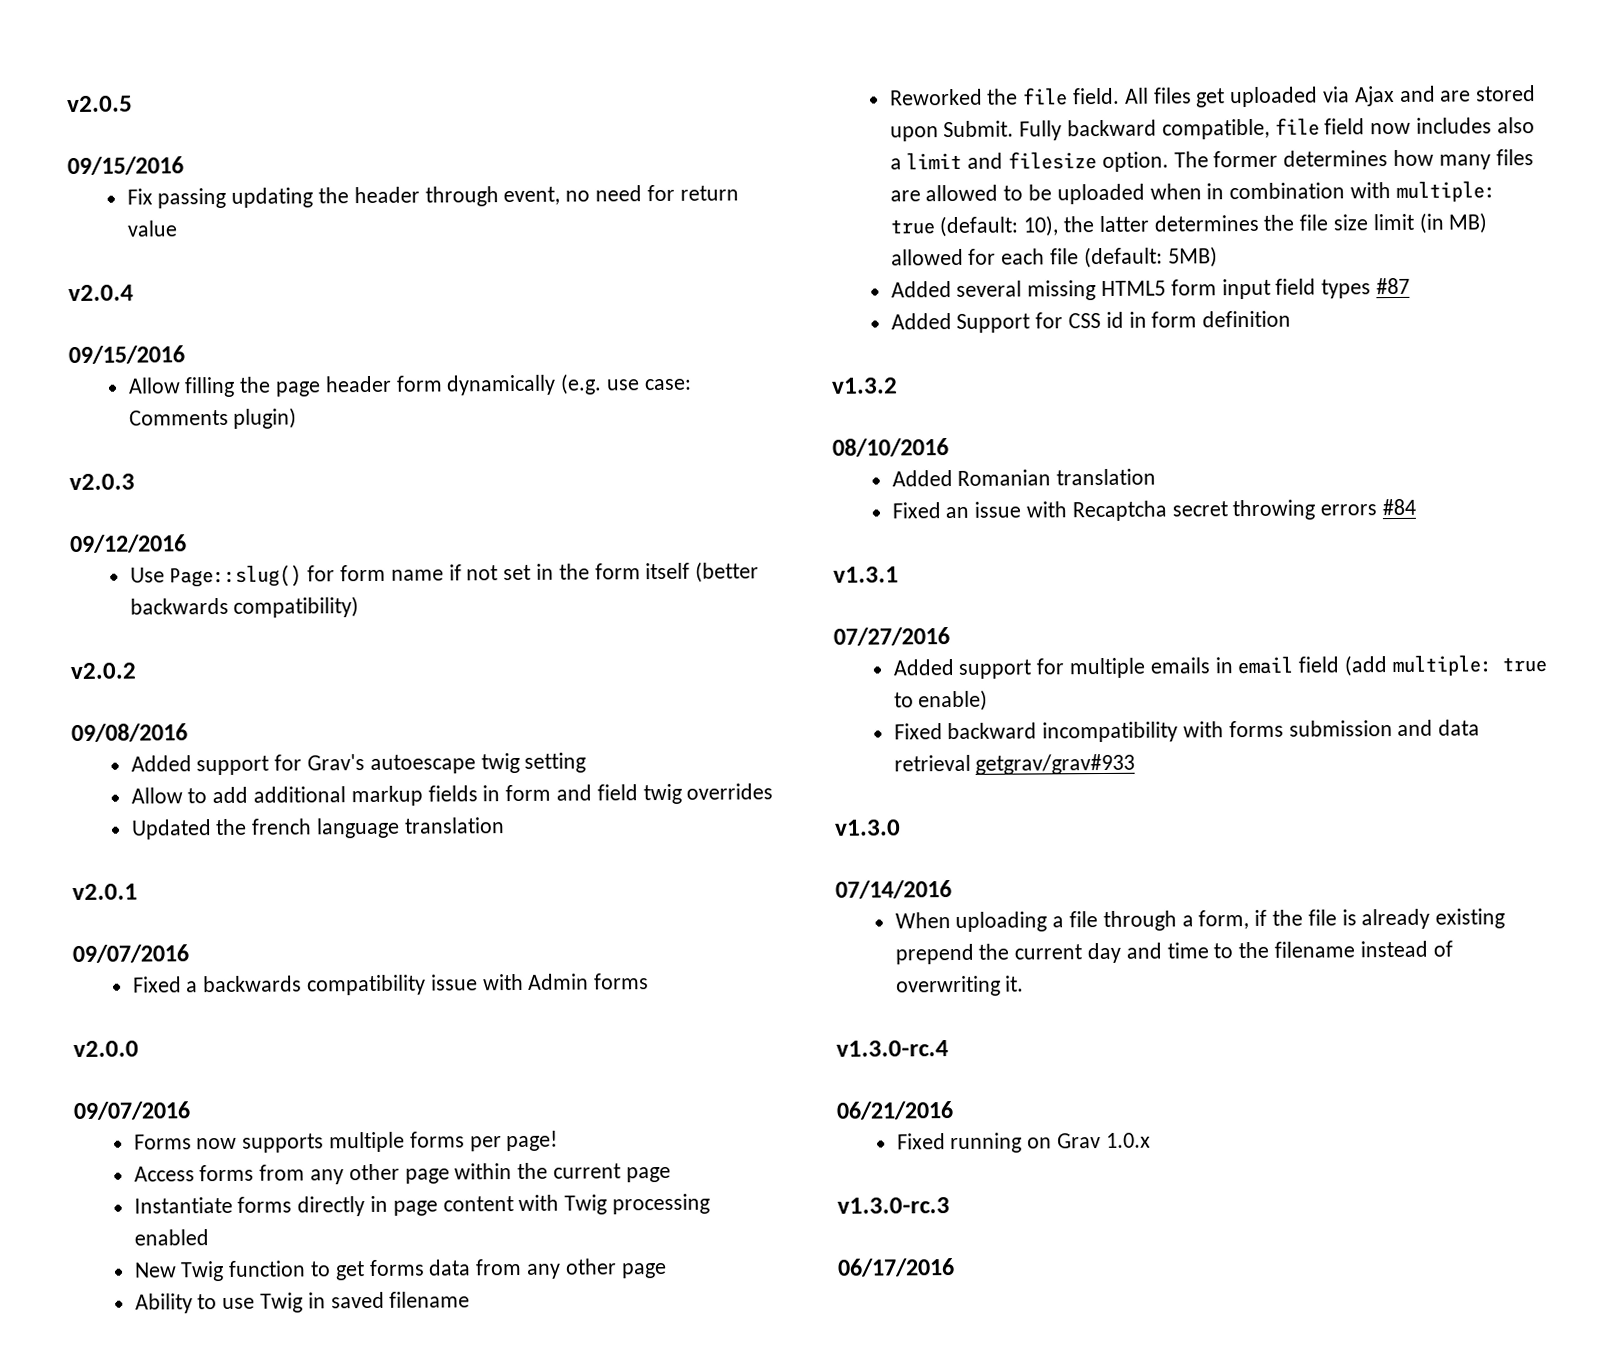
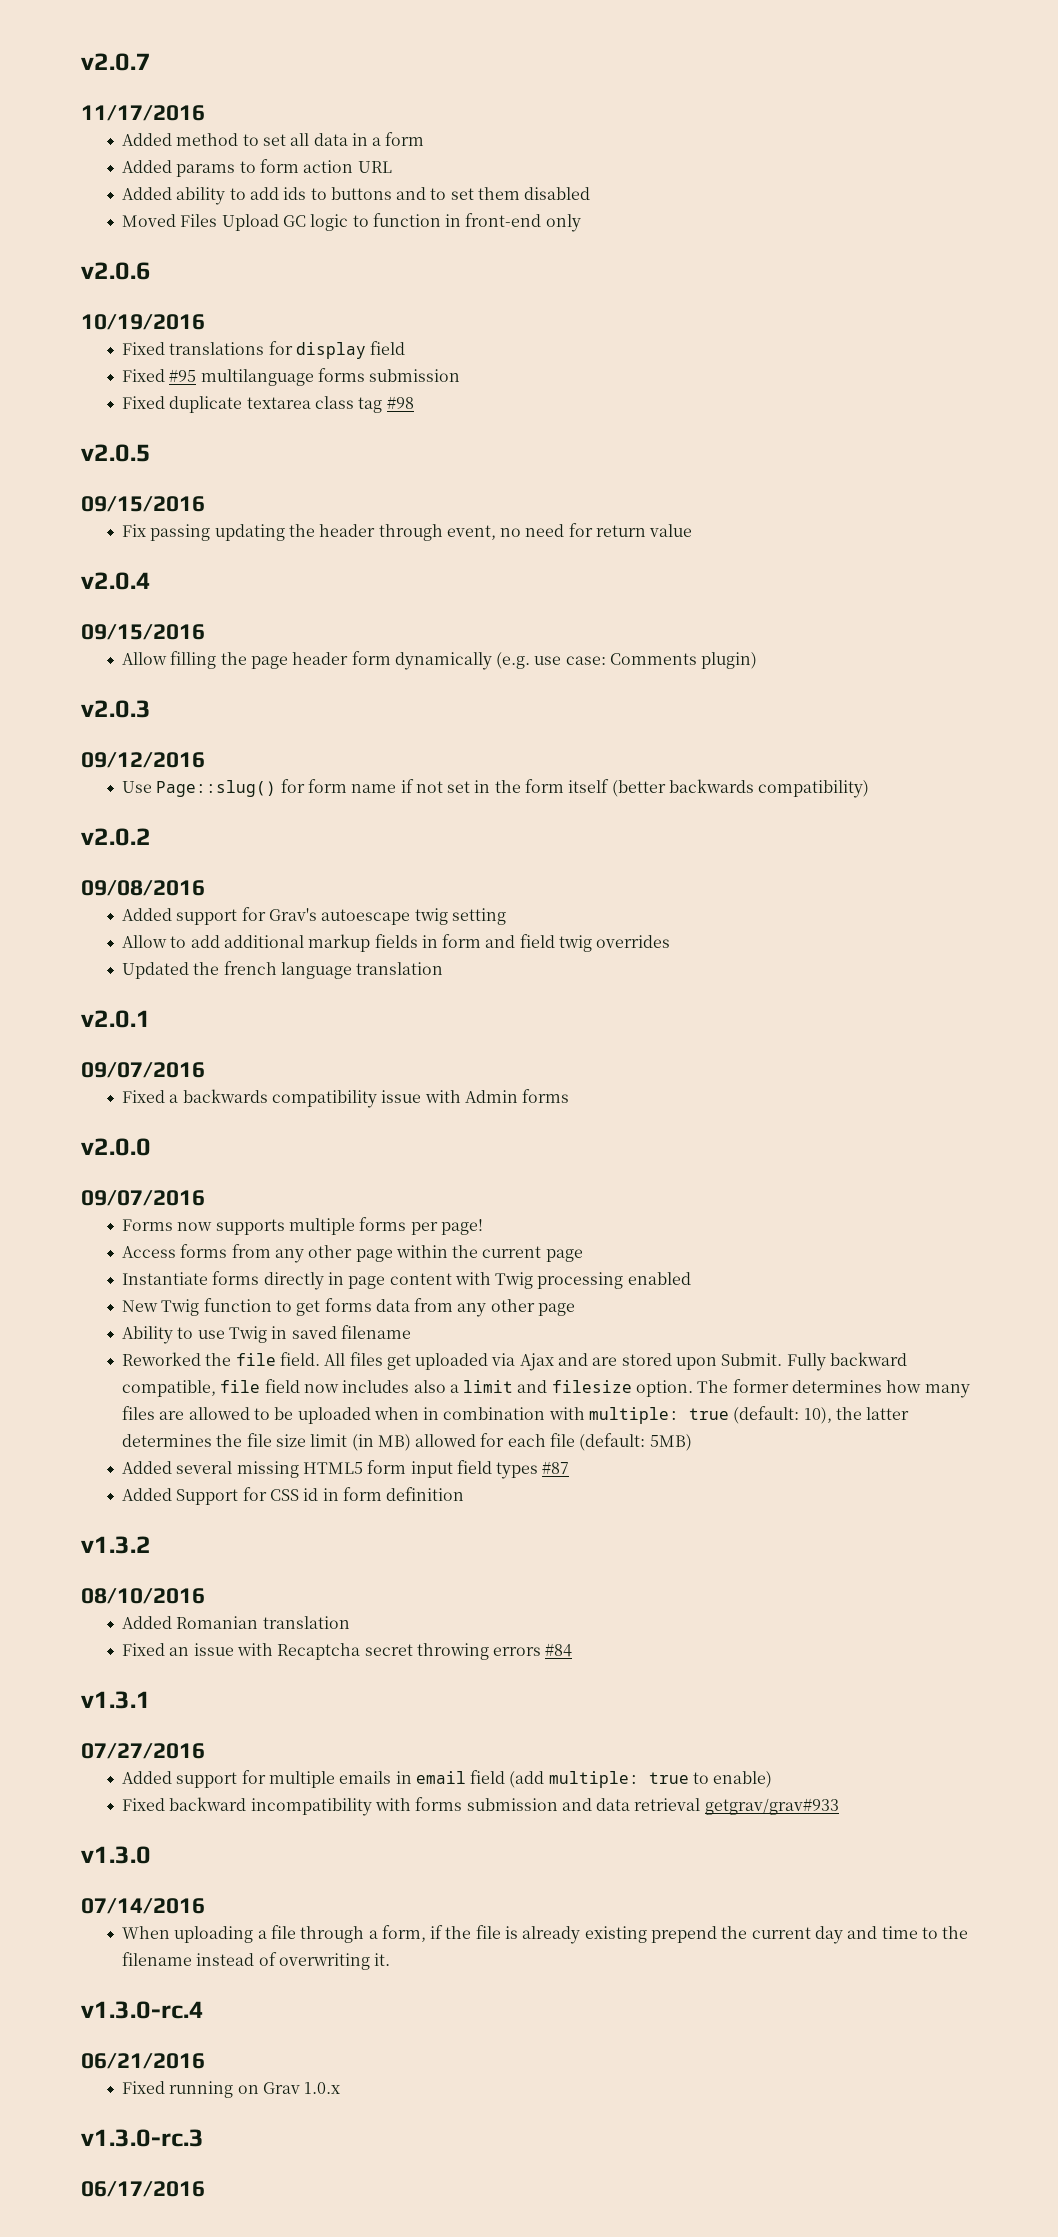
+ v2.0.7
+ 11/17/2016
+ Added method to set all data in a form
+ Added params to form action URL
+ Added ability to add ids to buttons and to set them disabled
+ Moved Files Upload GC logic to function in front-end only
+ v2.0.6
+ 10/19/2016
+ Fixed translations for display field
+ Fixed #95 multilanguage forms submission
+ Fixed duplicate textarea class tag #98

